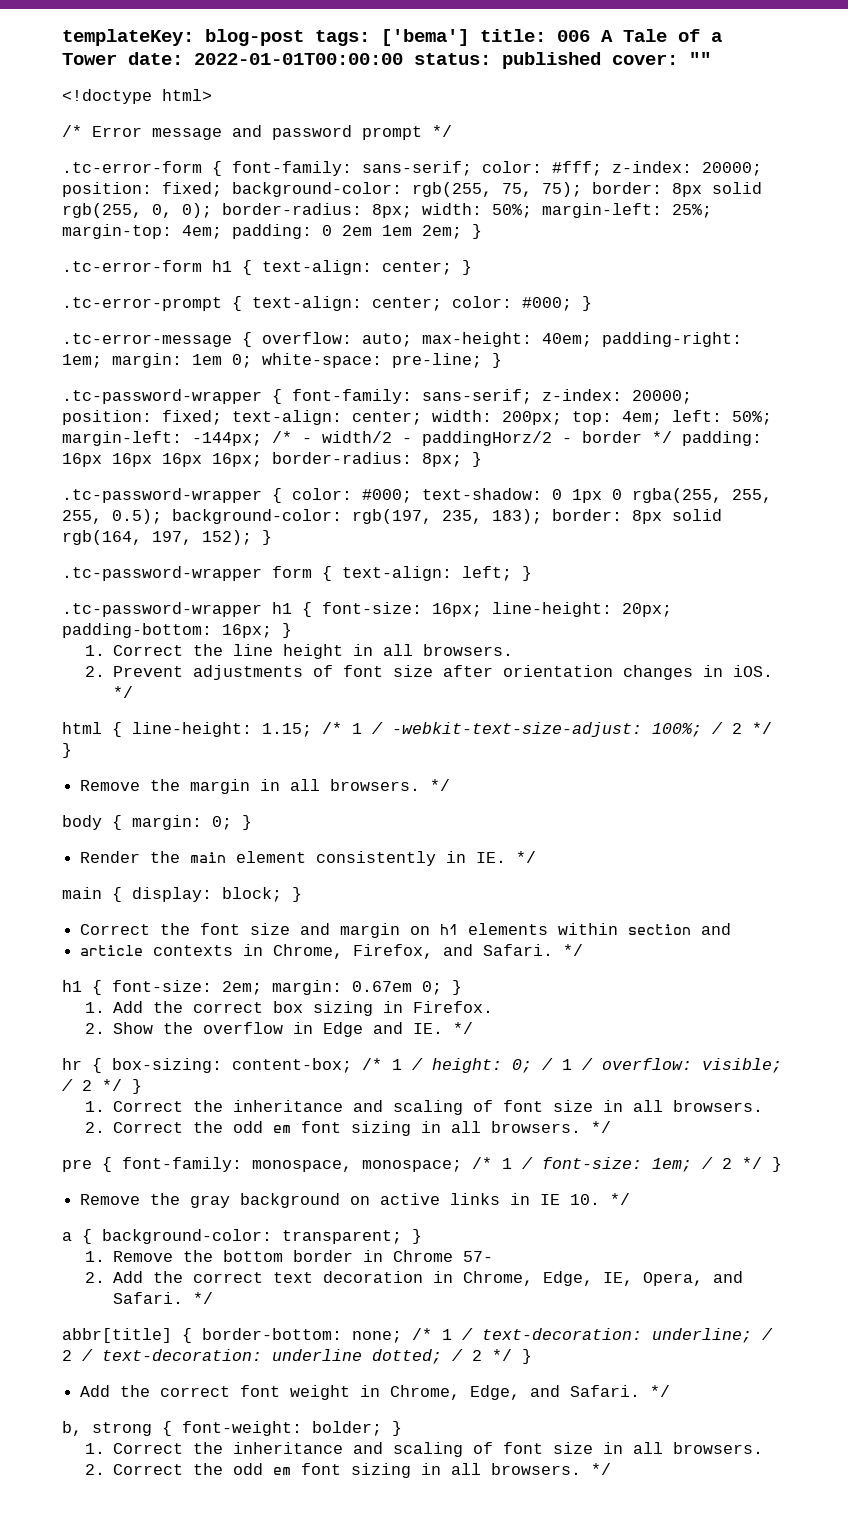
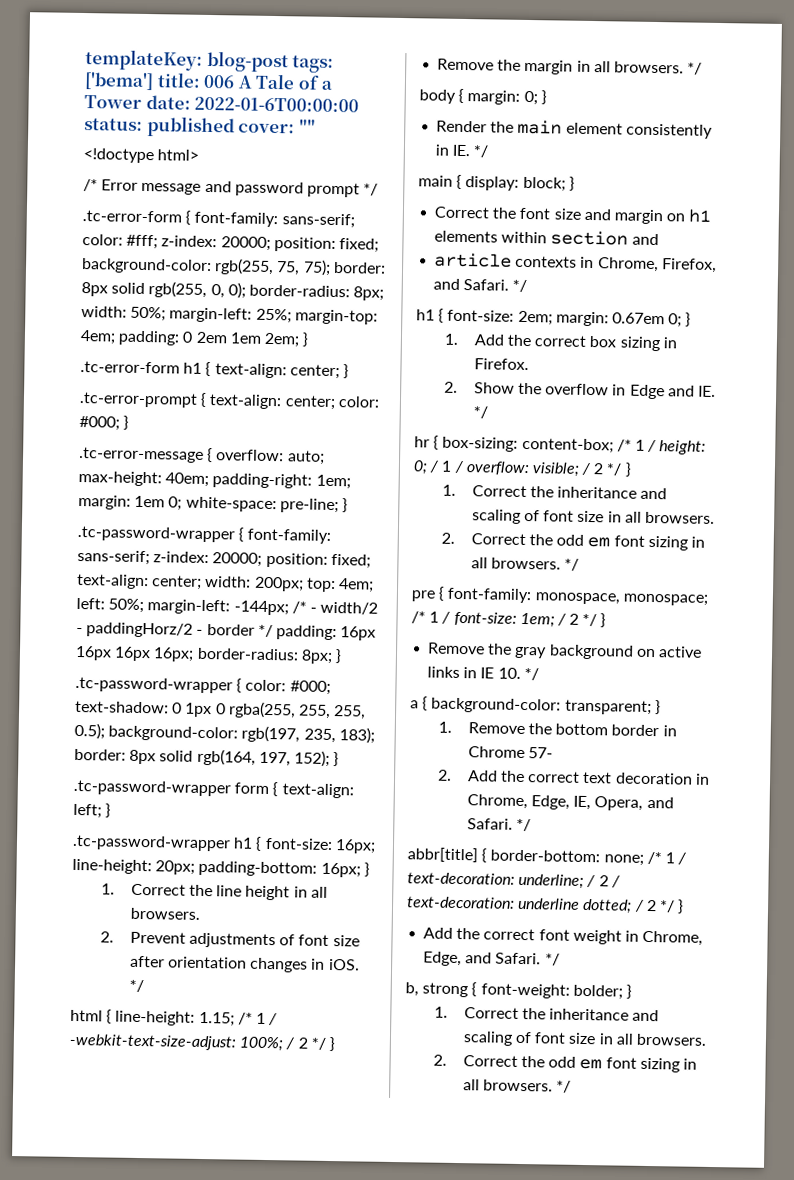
- templateKey: blog-post tags: ['bema'] title: 006 A Tale of a Tower date: 2022-01-01T00:00:00 status: published cover: ""
+ templateKey: blog-post tags: ['bema'] title: 006 A Tale of a Tower date: 2022-01-6T00:00:00 status: published cover: ""

